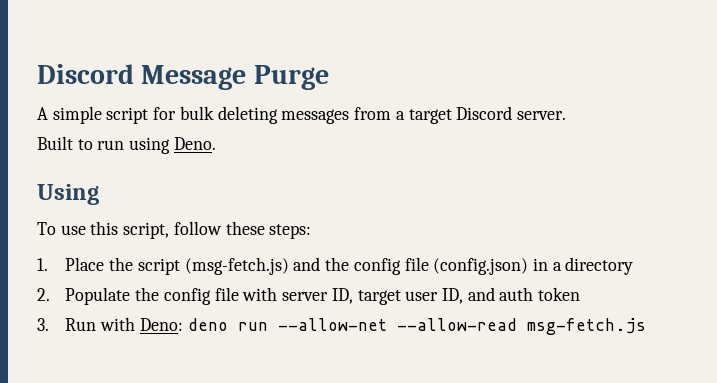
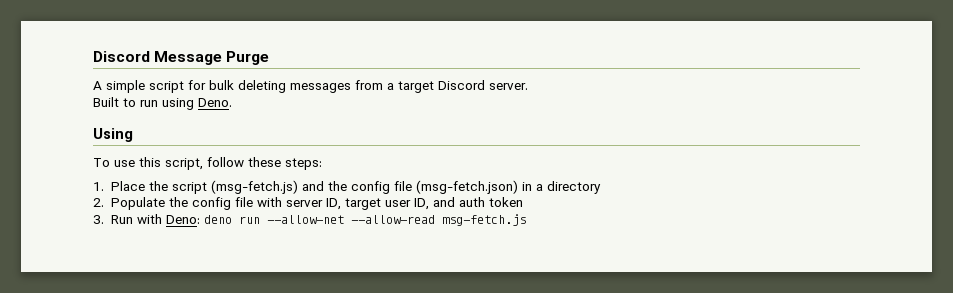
- 1. Place the script (msg-fetch.js) and the config file (config.json) in a directory
+ 1. Place the script (msg-fetch.js) and the config file (msg-fetch.json) in a directory

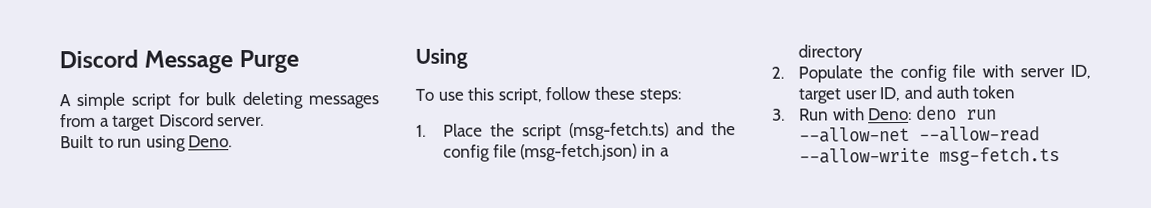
- 1. Place the script (msg-fetch.js) and the config file (msg-fetch.json) in a directory
+ 1. Place the script (msg-fetch.ts) and the config file (msg-fetch.json) in a directory
- 3. Run with Deno: deno run --allow-net --allow-read msg-fetch.js
+ 3. Run with Deno: deno run --allow-net --allow-read --allow-write msg-fetch.ts

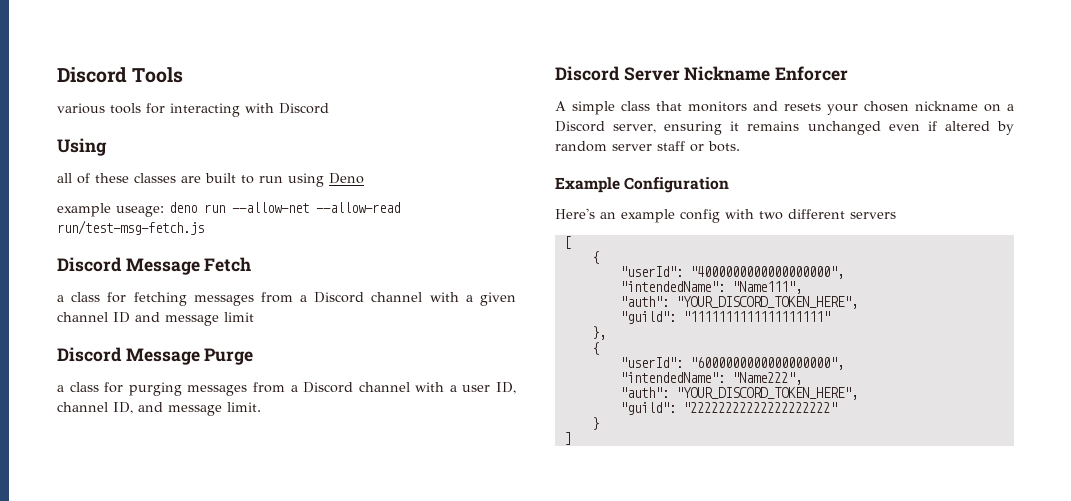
+ Discord Tools
+ various tools for interacting with Discord
+ Using
+ all of these classes are built to run using Deno
+ example useage: deno run --allow-net --allow-read run/test-msg-fetch.js
+ Discord Message Fetch
+ a class for fetching messages from a Discord channel with a given channel ID and message limit
  Discord Message Purge
- A simple script for bulk deleting messages from a target Discord server.
- Built to run using Deno.
- Using
- To use this script, follow these steps:
- 1. Place the script (msg-fetch.ts) and the config file (msg-fetch.json) in a directory
- 2. Populate the config file with server ID, target user ID, and auth token
- 3. Run with Deno: deno run --allow-net --allow-read --allow-write msg-fetch.ts
+ a class for purging messages from a Discord channel with a user ID, channel ID, and message limit.
+ Discord Server Nickname Enforcer
+ A simple class that monitors and resets your chosen nickname on a Discord server, ensuring it remains unchanged even if altered by random server staff or bots.
+ Example Configuration
+ Here's an example config with two different servers
+ [
+ {
+ "userId": "4000000000000000000",
+ "intendedName": "Name111",
+ "auth": "YOUR_DISCORD_TOKEN_HERE",
+ "guild": "1111111111111111111"
+ },
+ {
+ "userId": "6000000000000000000",
+ "intendedName": "Name222",
+ "auth": "YOUR_DISCORD_TOKEN_HERE",
+ "guild": "22222222222222222222"
+ }
+ ]

